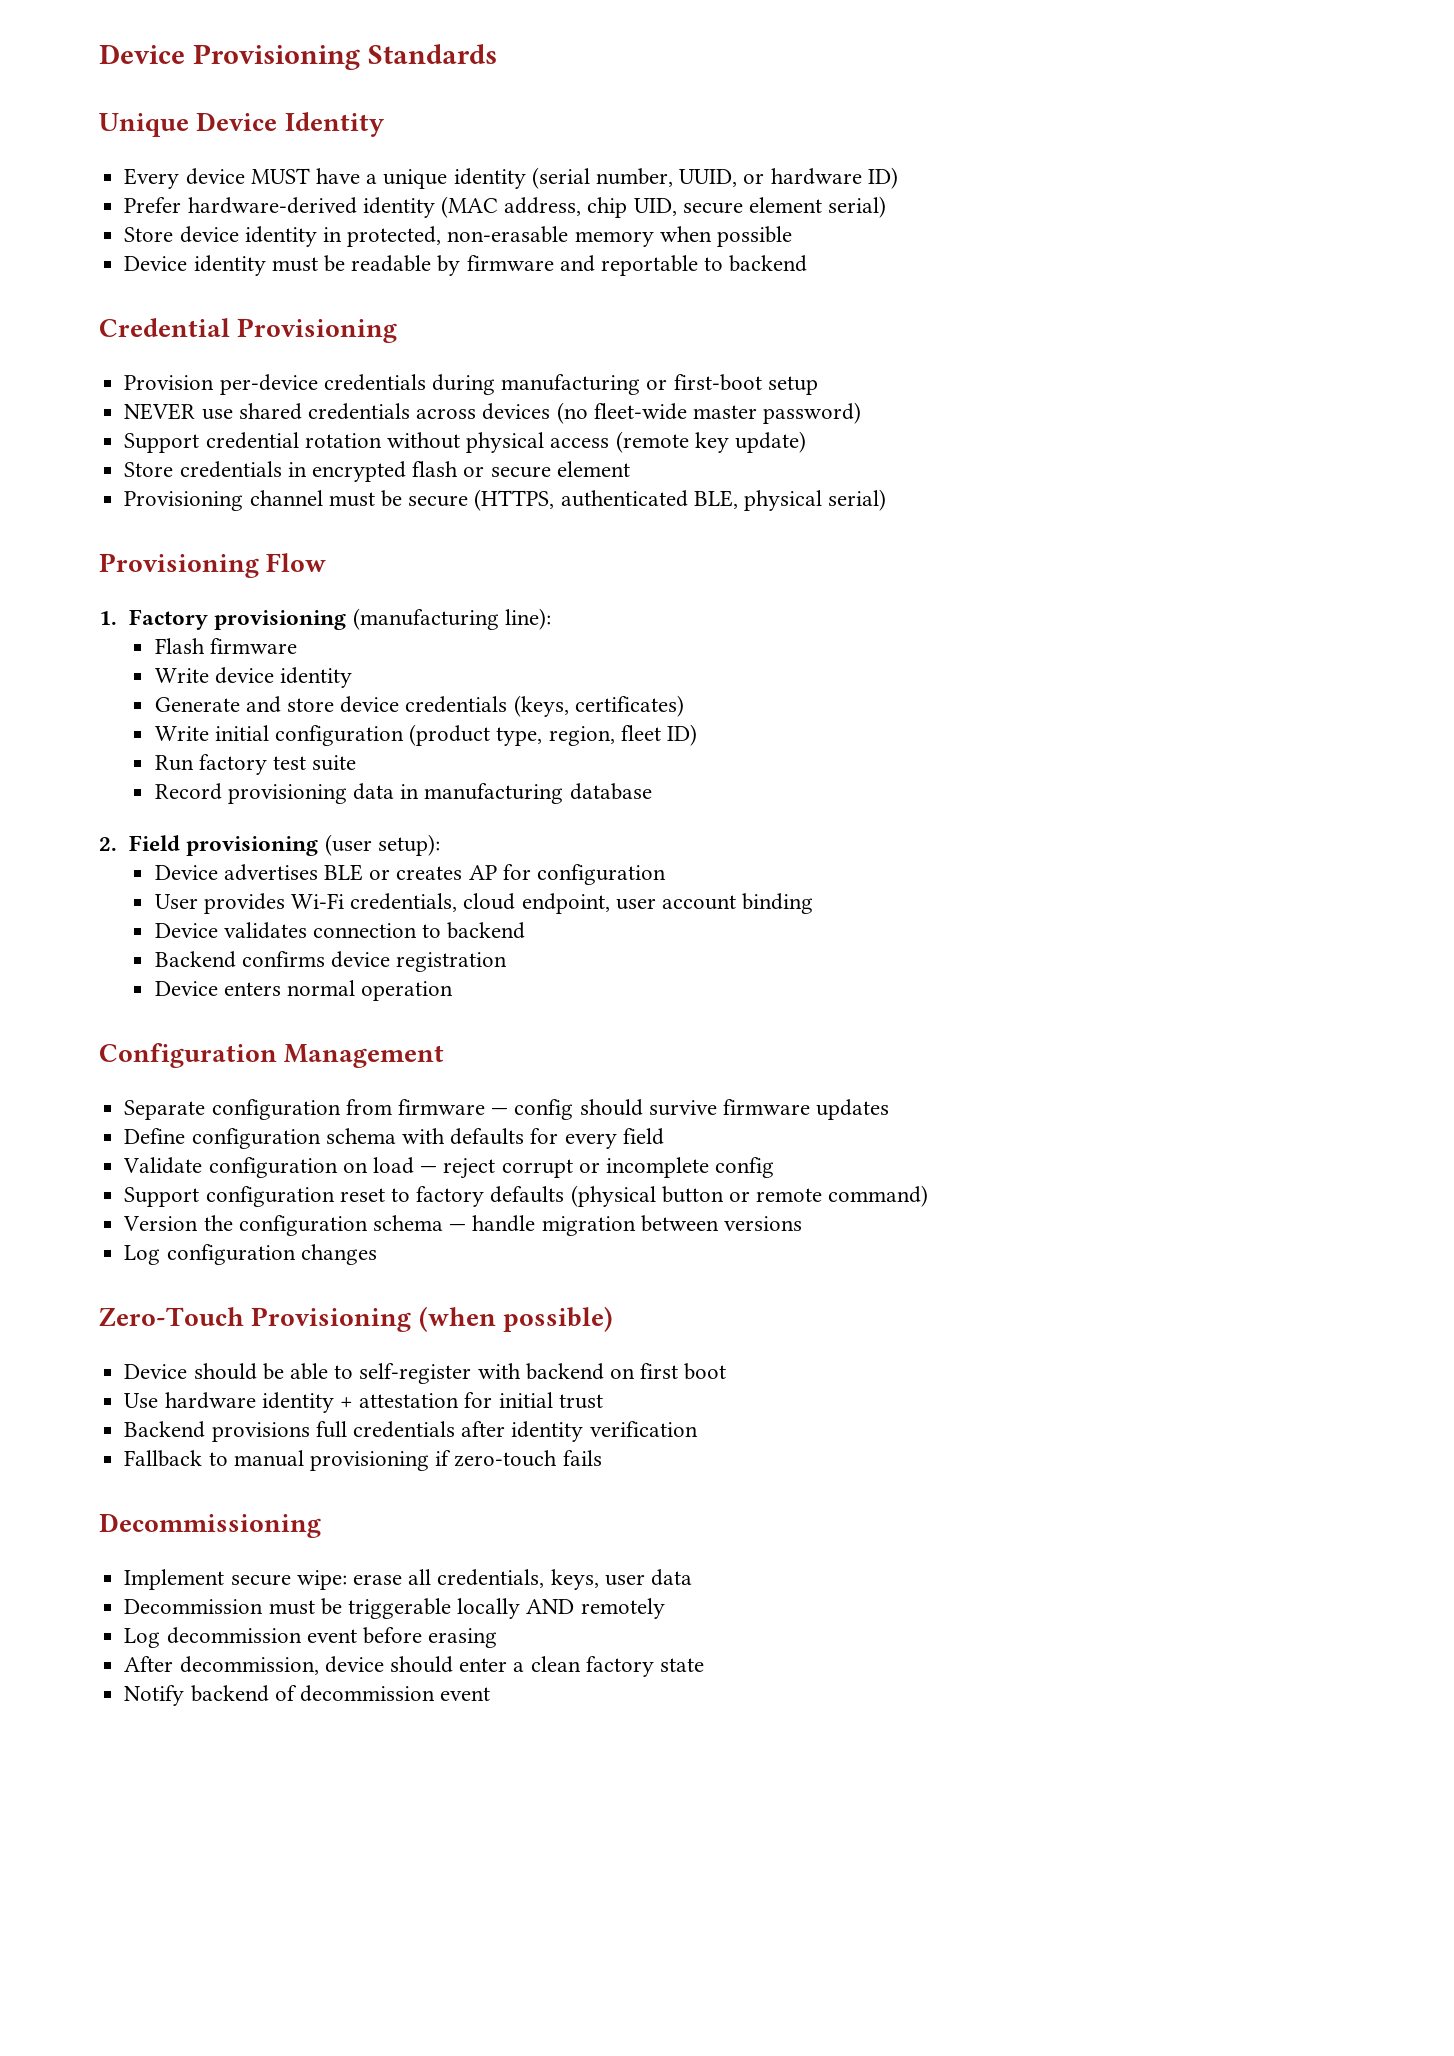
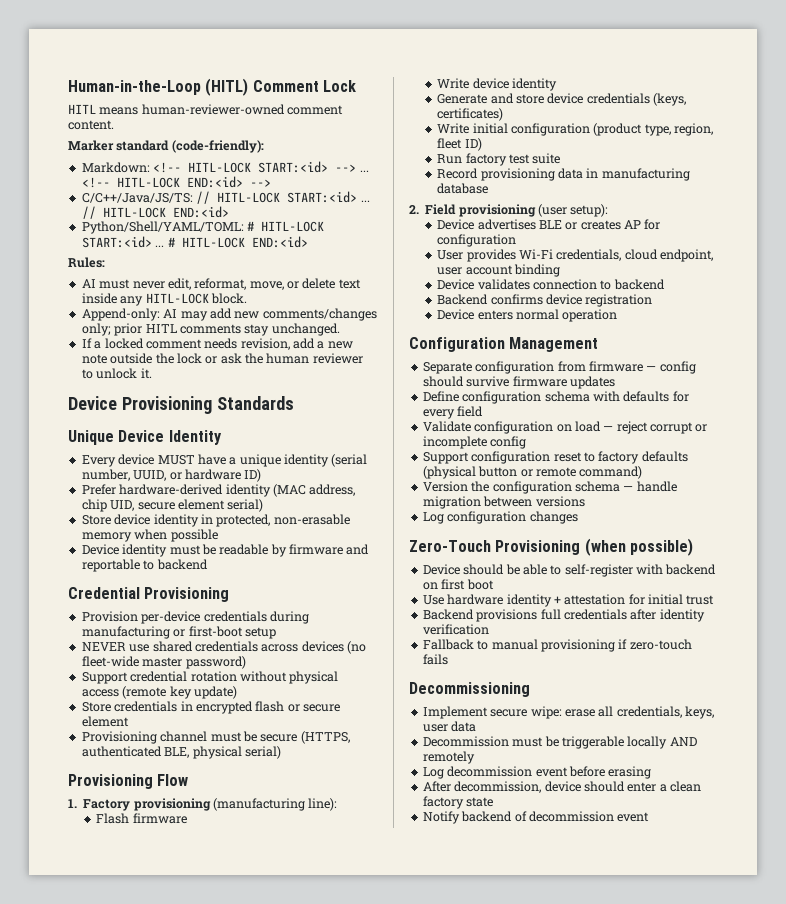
+ Human-in-the-Loop (HITL) Comment Lock
+ HITL means human-reviewer-owned comment content.
+ Marker standard (code-friendly):
+ Markdown: <!-- HITL-LOCK START:<id> --> ... <!-- HITL-LOCK END:<id> -->
+ C/C++/Java/JS/TS: // HITL-LOCK START:<id> ... // HITL-LOCK END:<id>
+ Python/Shell/YAML/TOML: # HITL-LOCK START:<id> ... # HITL-LOCK END:<id>
+ Rules:
+ AI must never edit, reformat, move, or delete text inside any HITL-LOCK block.
+ Append-only: AI may add new comments/changes only; prior HITL comments stay unchanged.
+ If a locked comment needs revision, add a new note outside the lock or ask the human reviewer to unlock it.

